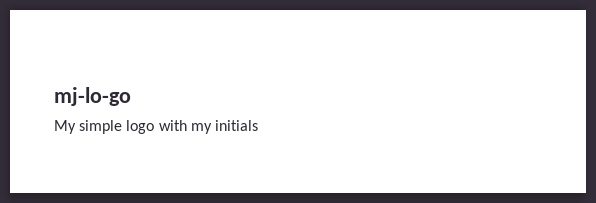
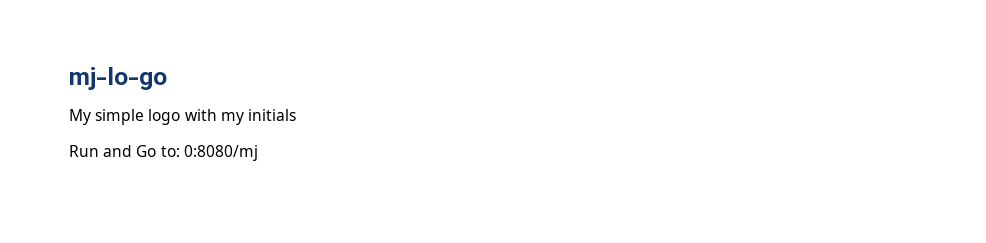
+ Run and Go to: 0:8080/mj

